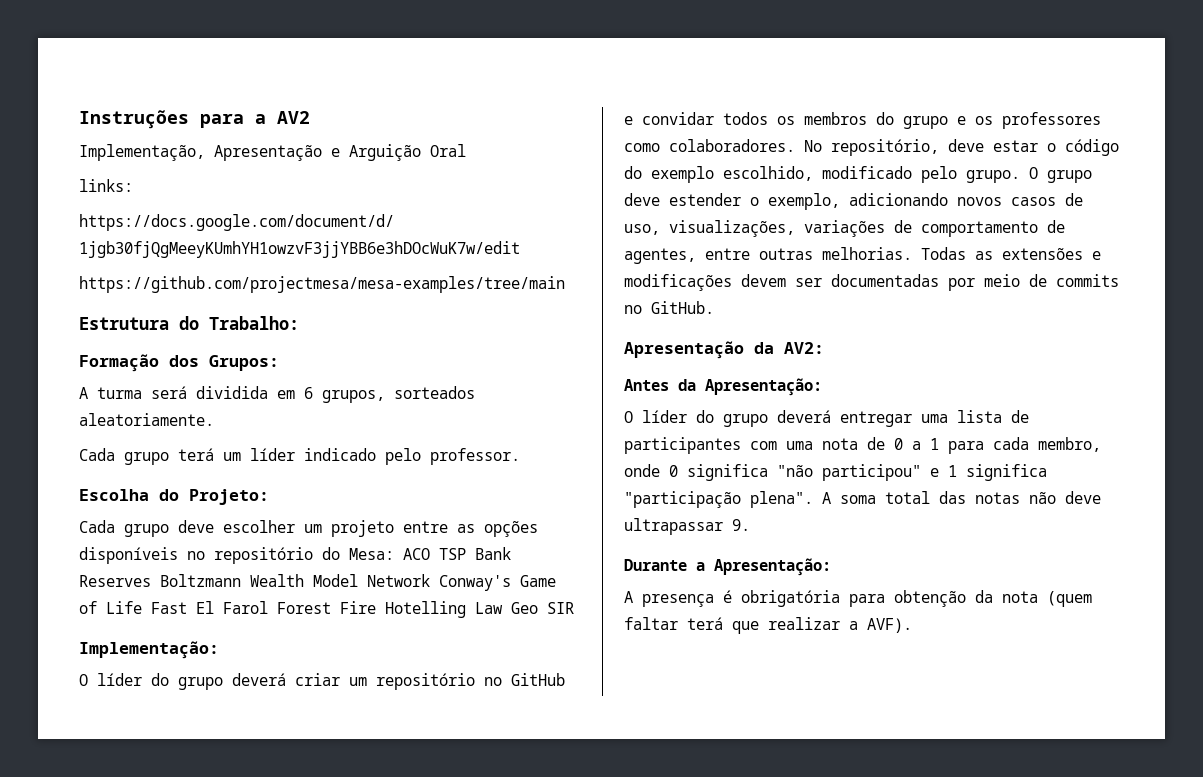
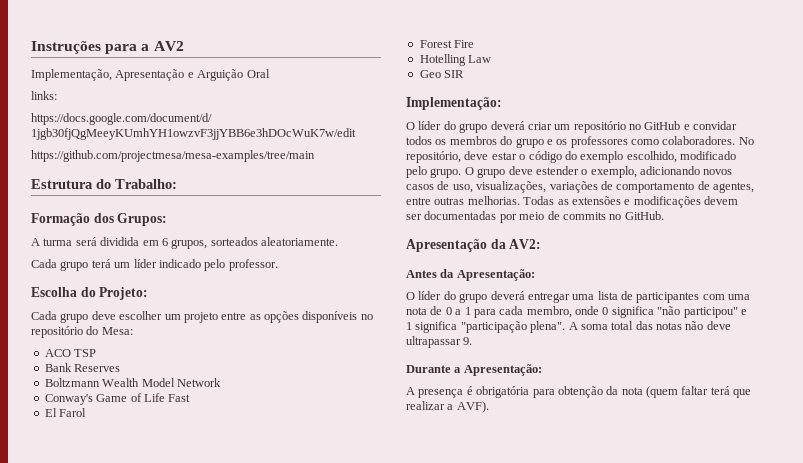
- Cada grupo deve escolher um projeto entre as opções disponíveis no repositório do Mesa: ACO TSP Bank Reserves Boltzmann Wealth Model Network Conway's Game of Life Fast El Farol Forest Fire Hotelling Law Geo SIR
+ Cada grupo deve escolher um projeto entre as opções disponíveis no repositório do Mesa:
+ ACO TSP
+ Bank Reserves
+ Boltzmann Wealth Model Network
+ Conway's Game of Life Fast
+ El Farol
+ Forest Fire
+ Hotelling Law
+ Geo SIR

